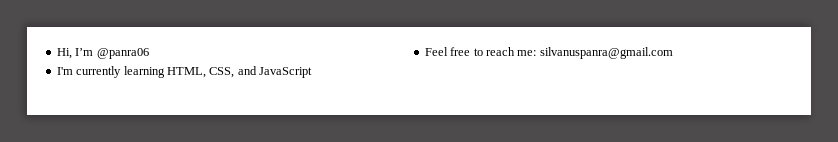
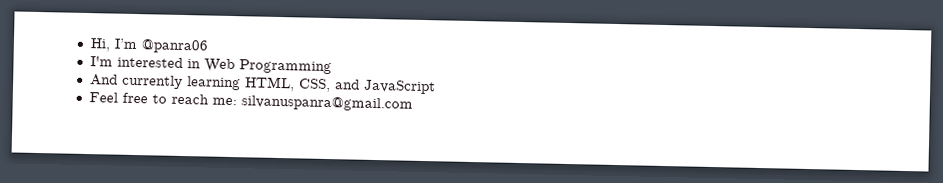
- I'm currently learning HTML, CSS, and JavaScript
+ I'm interested in Web Programming
+ And currently learning HTML, CSS, and JavaScript

